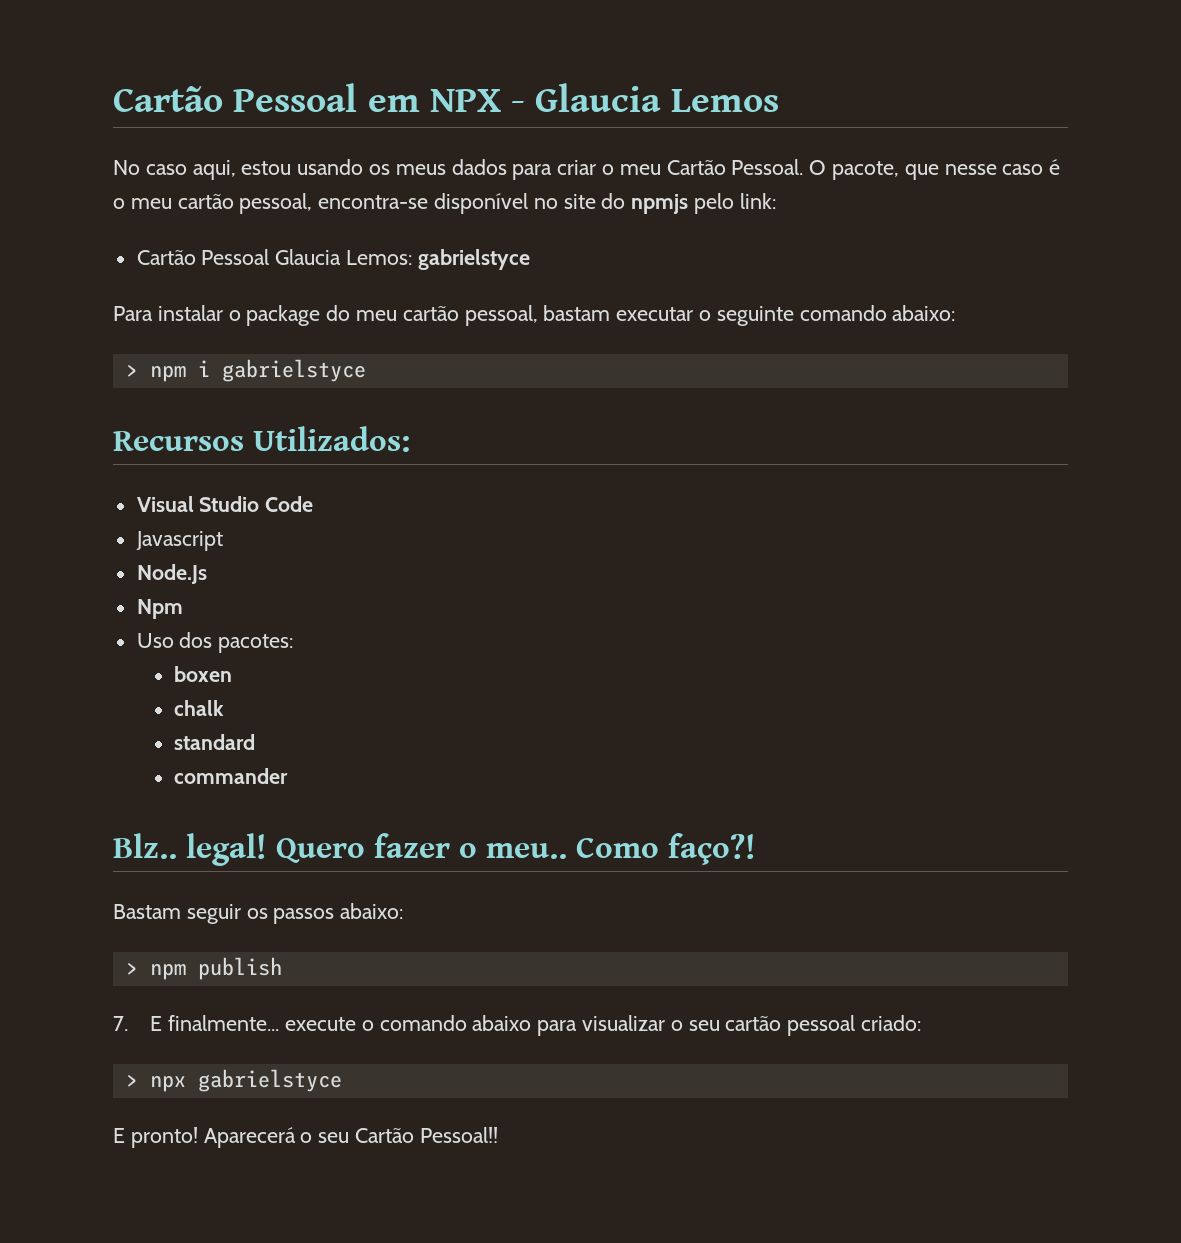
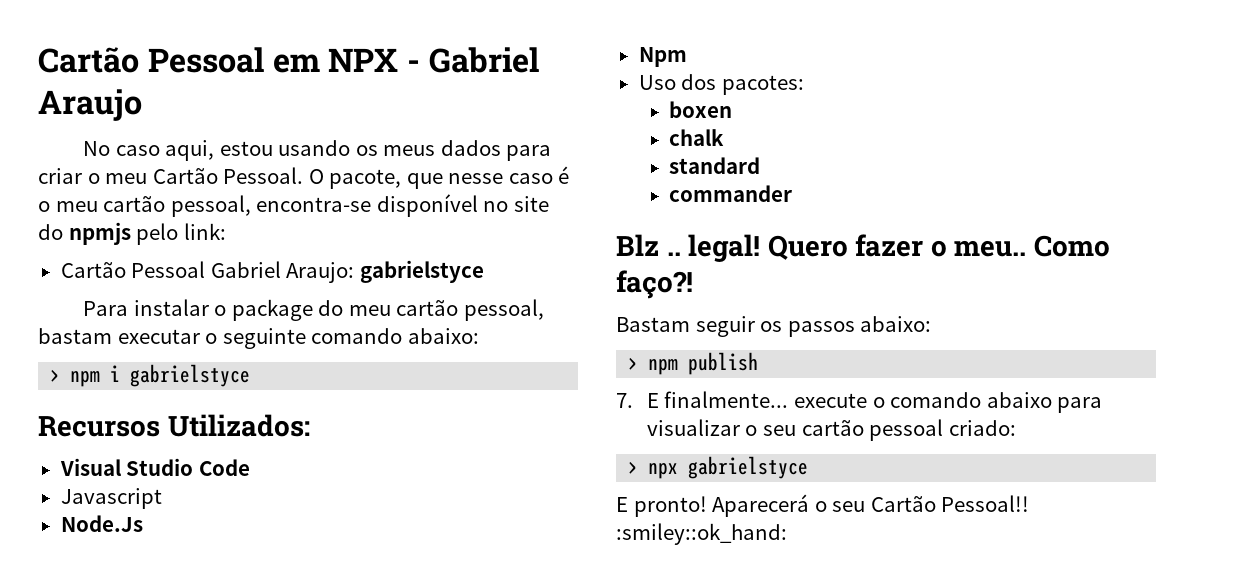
- Cartão Pessoal em NPX - Glaucia Lemos
+ Cartão Pessoal em NPX - Gabriel Araujo
- Cartão Pessoal Glaucia Lemos: gabrielstyce
+ Cartão Pessoal Gabriel Araujo: gabrielstyce
- Blz.. legal!
+ Blz .. legal!
- Aparecerá o seu Cartão Pessoal!!
+ Aparecerá o seu Cartão Pessoal!! :smiley::ok_hand:

